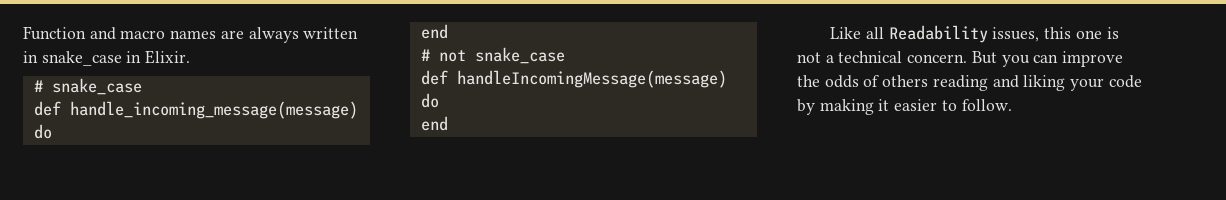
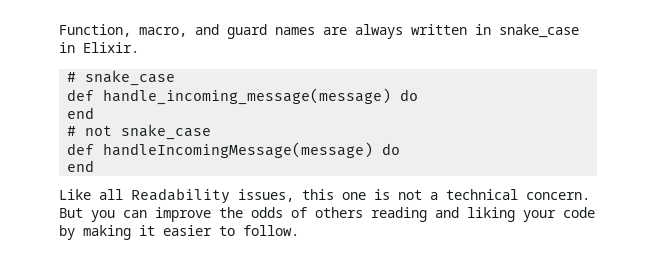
- Function and macro names are always written in snake_case in Elixir.
+ Function, macro, and guard names are always written in snake_case in Elixir.

